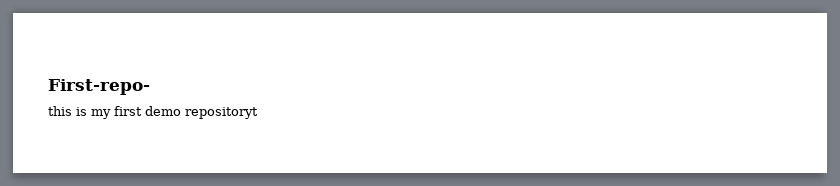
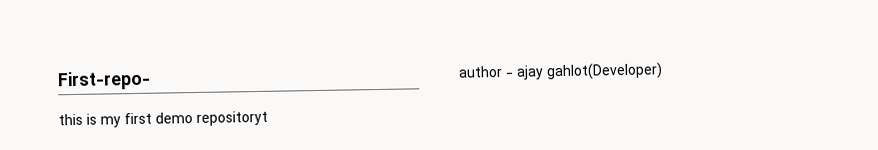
+ author - ajay gahlot(Developer)

